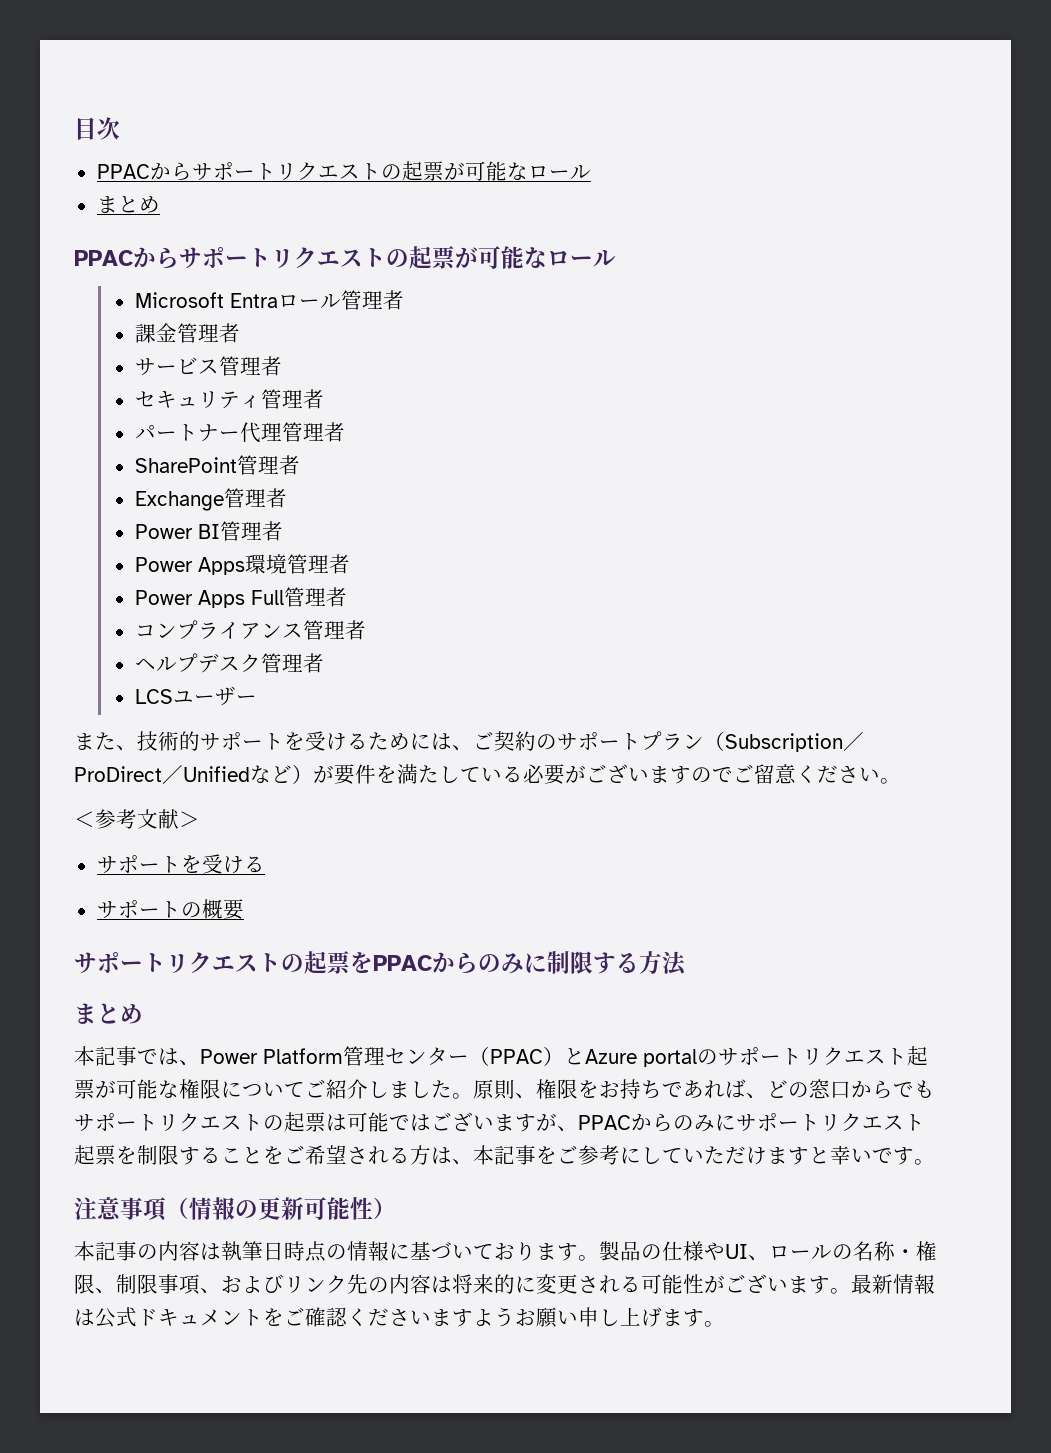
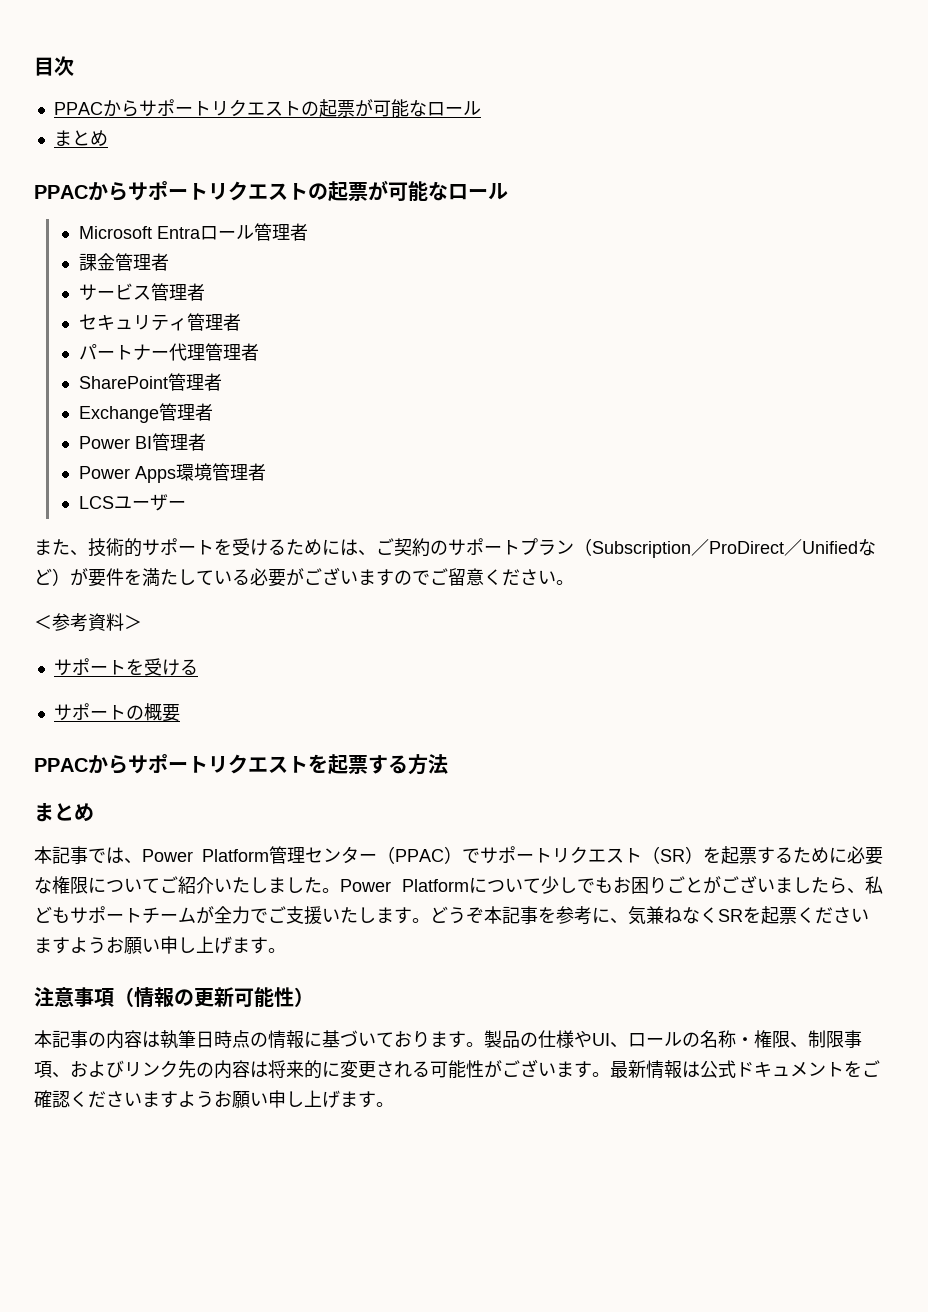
- Power Apps Full管理者
- コンプライアンス管理者
- ヘルプデスク管理者
- ＜参考文献＞
+ ＜参考資料＞
- サポートリクエストの起票をPPACからのみに制限する方法
+ PPACからサポートリクエストを起票する方法
- 本記事では、Power Platform管理センター（PPAC）とAzure portalのサポートリクエスト起票が可能な権限についてご紹介しました。
+ 本記事では、Power Platform管理センター（PPAC）でサポートリクエスト（SR）を起票するために必要な権限についてご紹介いたしました。
- 原則、権限をお持ちであれば、どの窓口からでもサポートリクエストの起票は可能ではございますが、PPACからのみにサポートリクエスト起票を制限することをご希望される方は、本記事をご参考にしていただけますと幸いです。
+ Power Platformについて少しでもお困りごとがございましたら、私どもサポートチームが全力でご支援いたします。どうぞ本記事を参考に、気兼ねなくSRを起票くださいますようお願い申し上げます。

